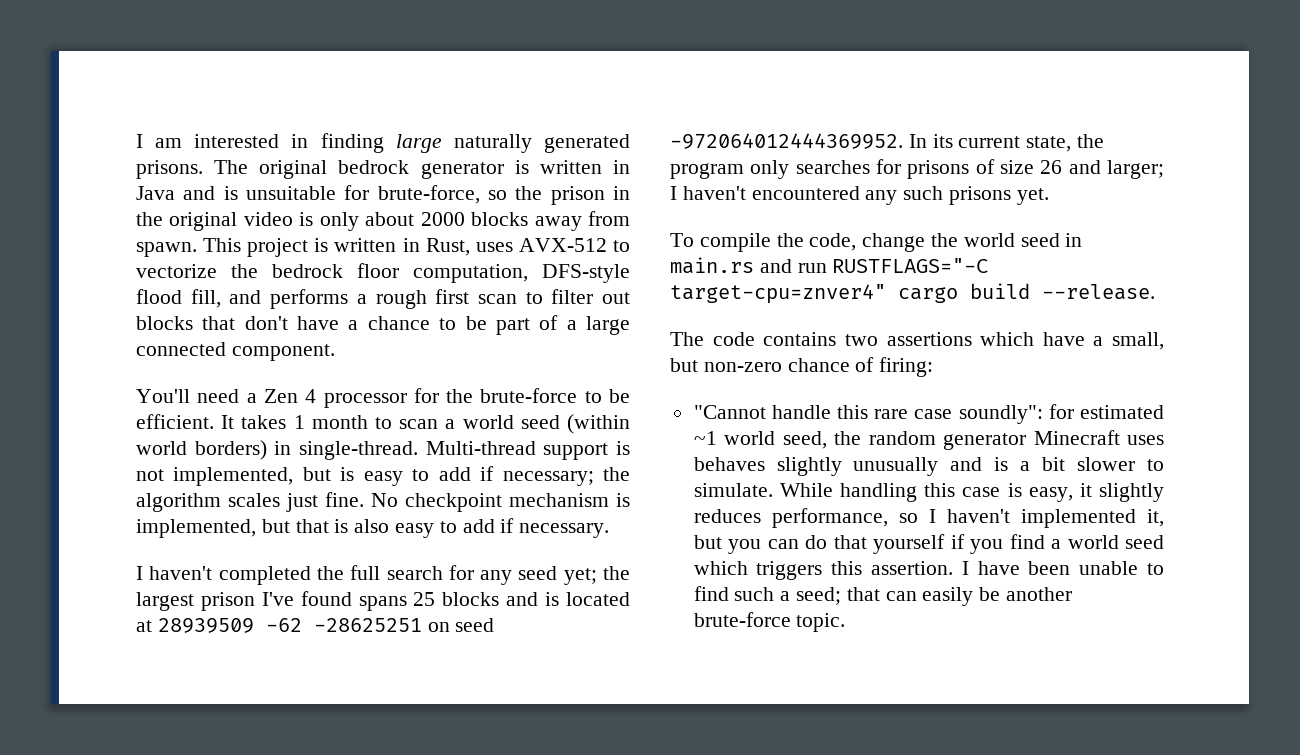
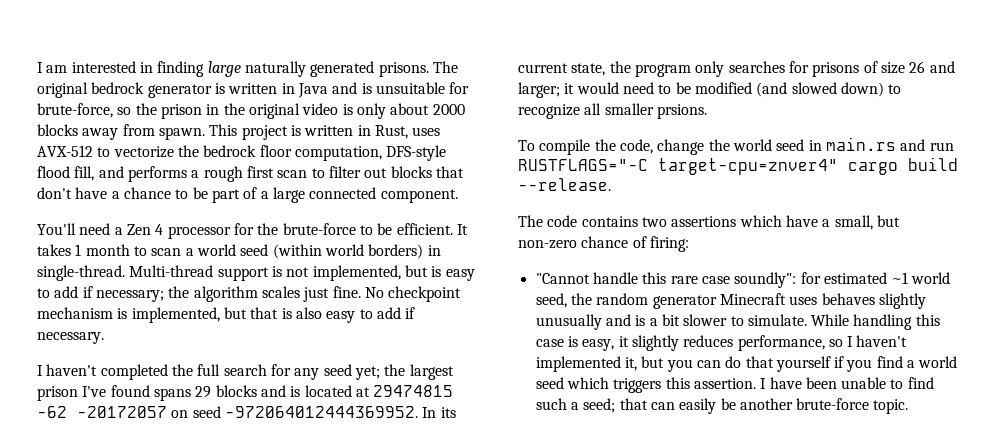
- I haven't completed the full search for any seed yet; the largest prison I've found spans 25 blocks and is located at 28939509 -62 -28625251 on seed -972064012444369952.
+ I haven't completed the full search for any seed yet; the largest prison I've found spans 29 blocks and is located at 29474815 -62 -20172057 on seed -972064012444369952.
- In its current state, the program only searches for prisons of size 26 and larger; I haven't encountered any such prisons yet.
+ In its current state, the program only searches for prisons of size 26 and larger; it would need to be modified (and slowed down) to recognize all smaller prsions.

